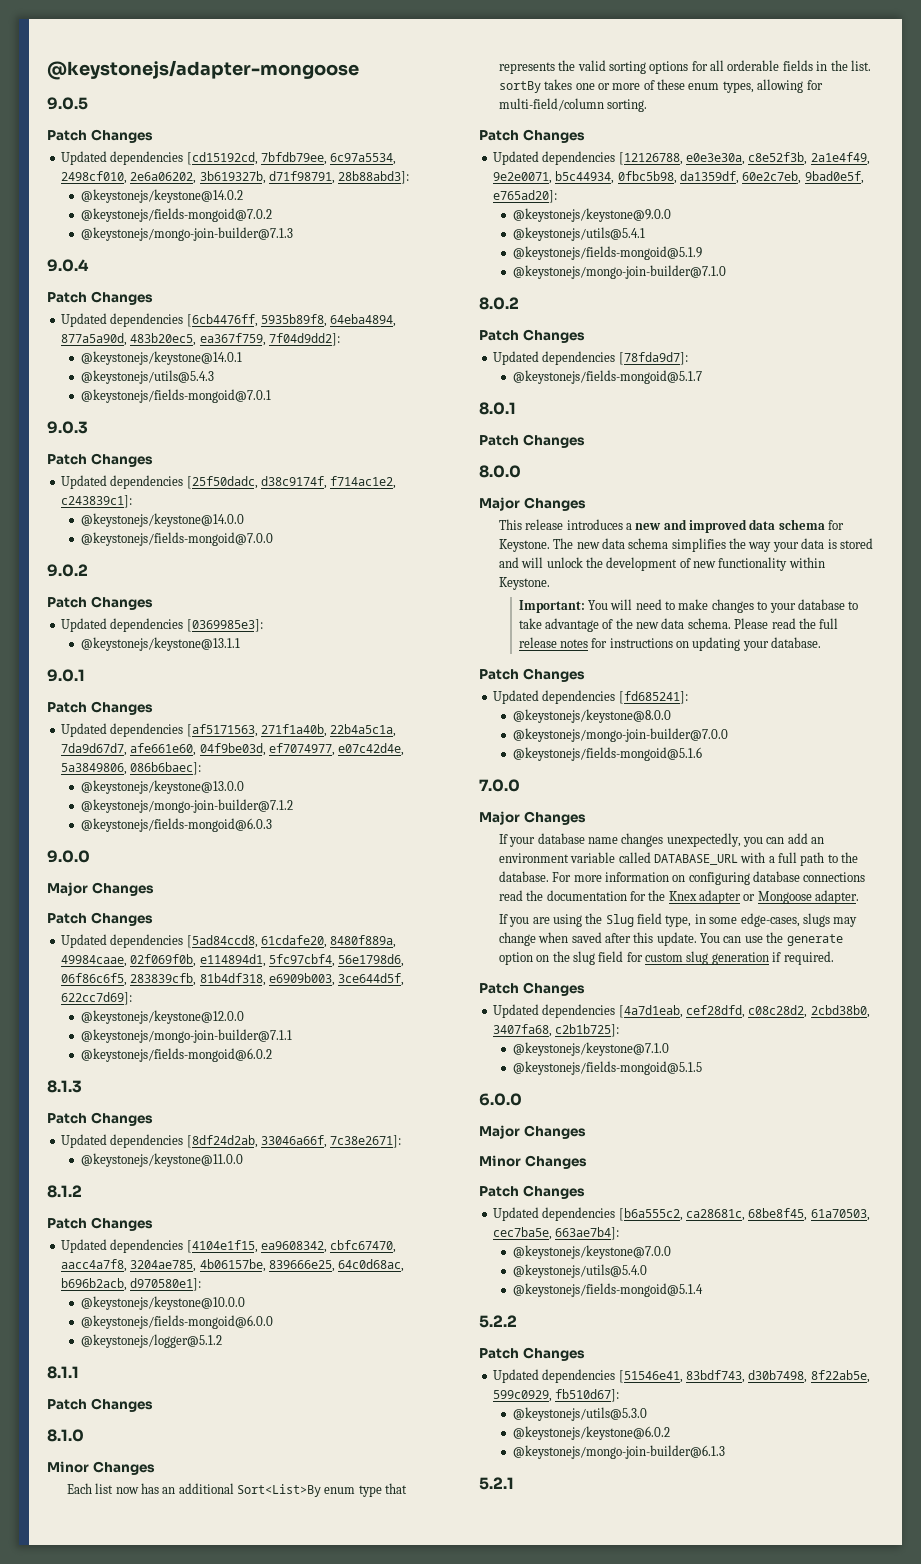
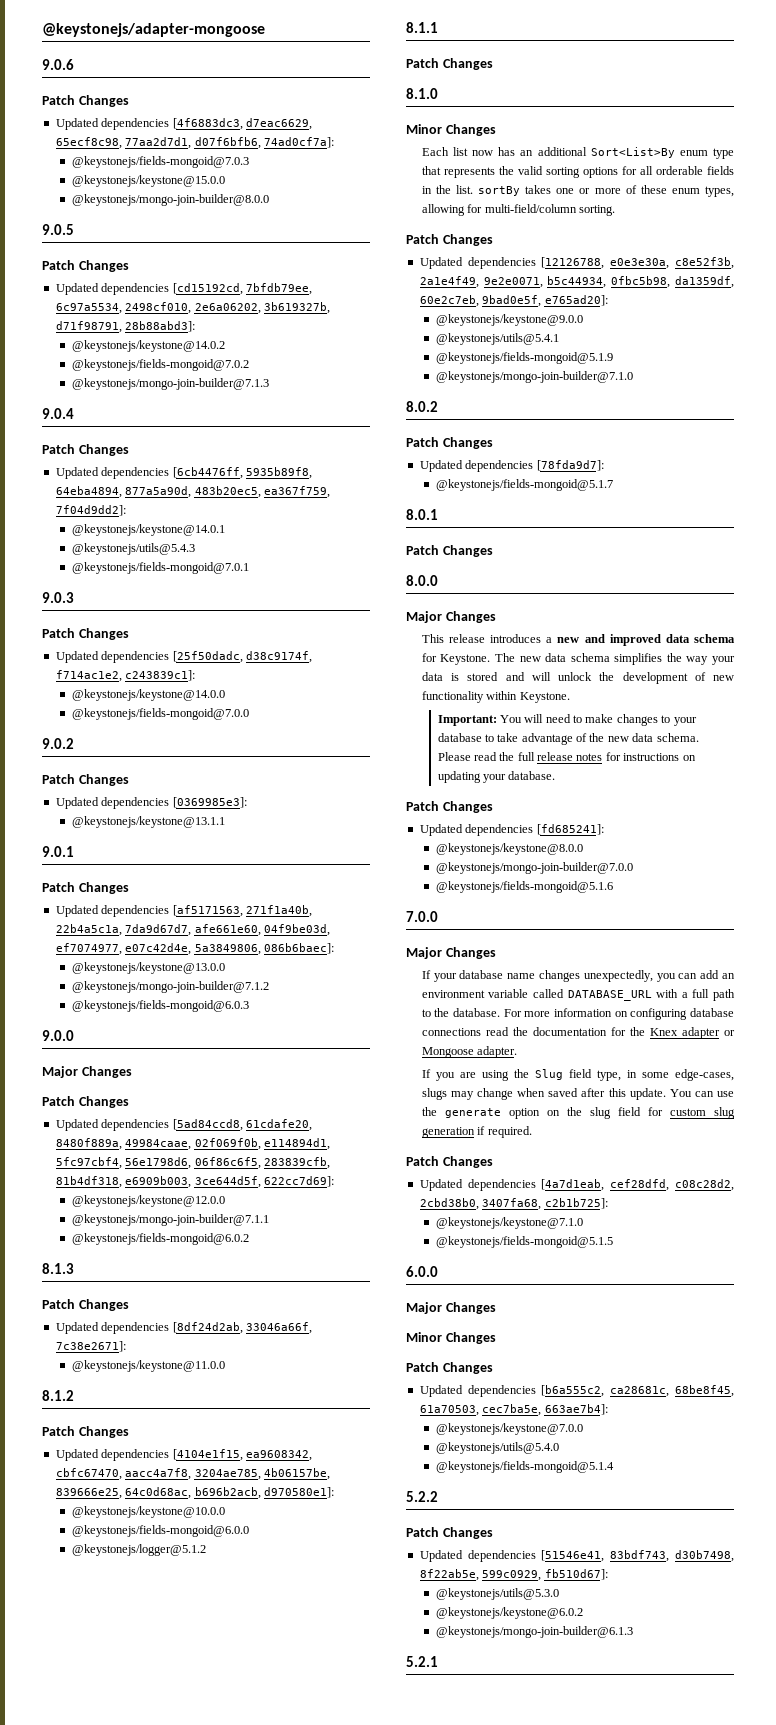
+ 9.0.6
+ Patch Changes
+ Updated dependencies [4f6883dc3, d7eac6629, 65ecf8c98, 77aa2d7d1, d07f6bfb6, 74ad0cf7a]:
+ @keystonejs/fields-mongoid@7.0.3
+ @keystonejs/keystone@15.0.0
+ @keystonejs/mongo-join-builder@8.0.0

